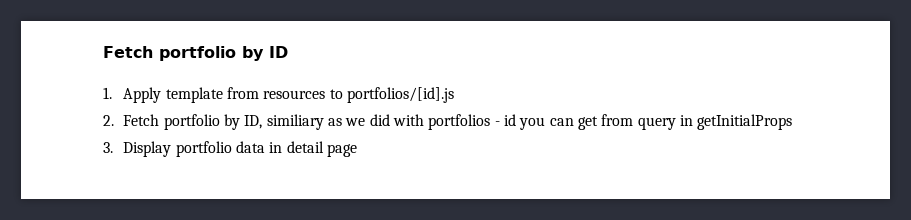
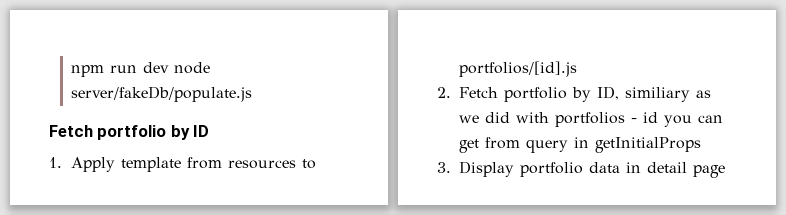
+ npm run dev node server/fakeDb/populate.js

